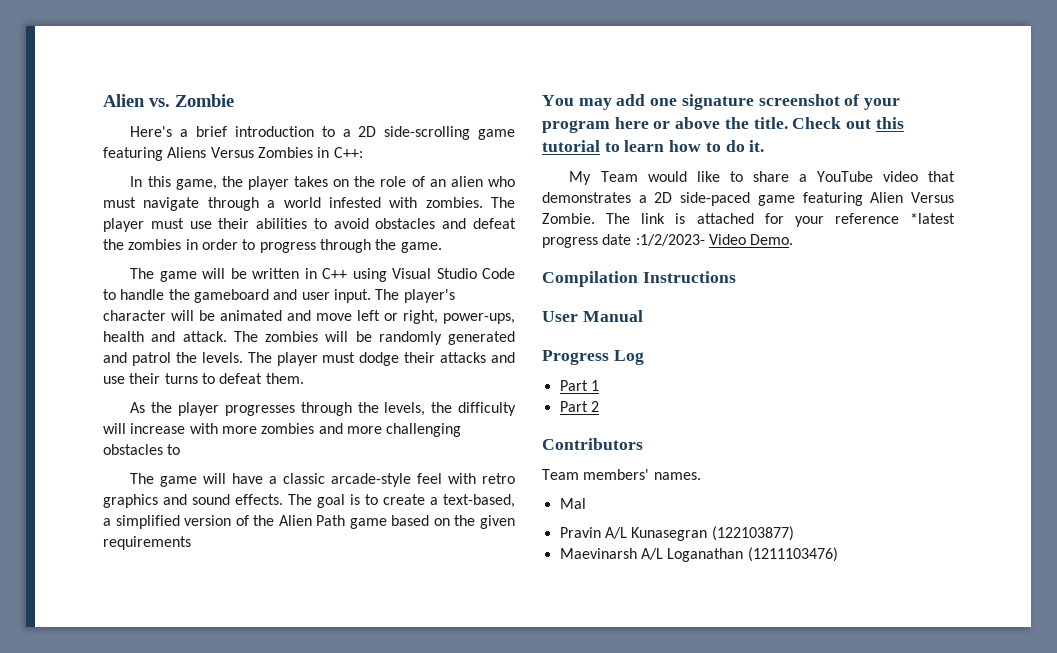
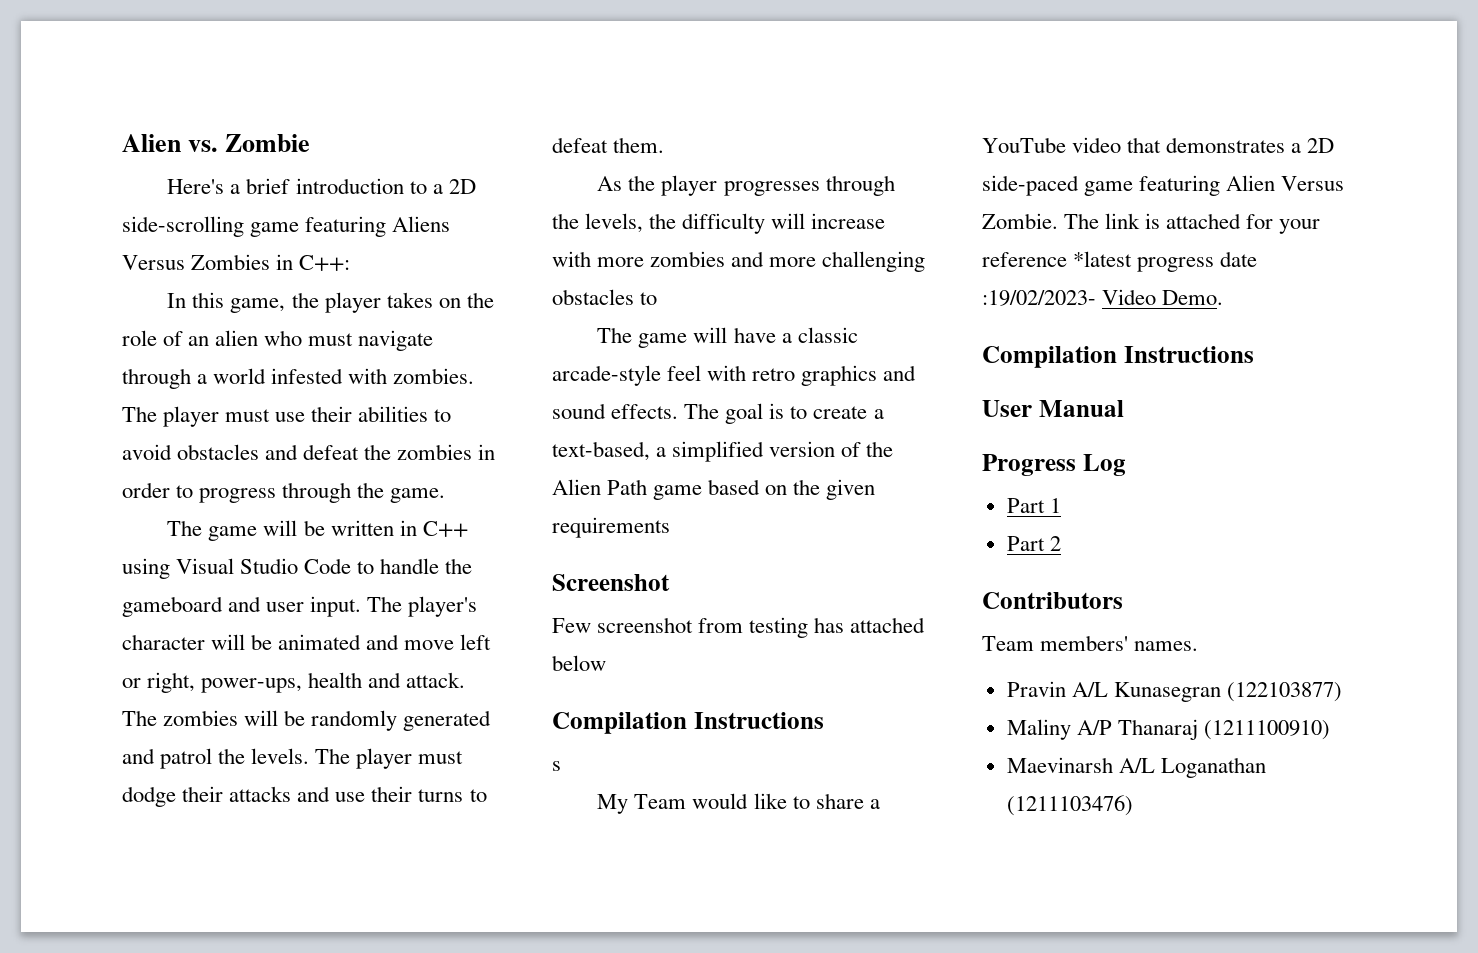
- You may add one signature screenshot of your program here or above the title. Check out this tutorial to learn how to do it.
+ Screenshot
+ Few screenshot from testing has attached below
+ Compilation Instructions
+ s
- The link is attached for your reference *latest progress date :1/2/2023- Video Demo.
+ The link is attached for your reference *latest progress date :19/02/2023- Video Demo.
- Mal
+ Maliny A/P Thanaraj (1211100910)

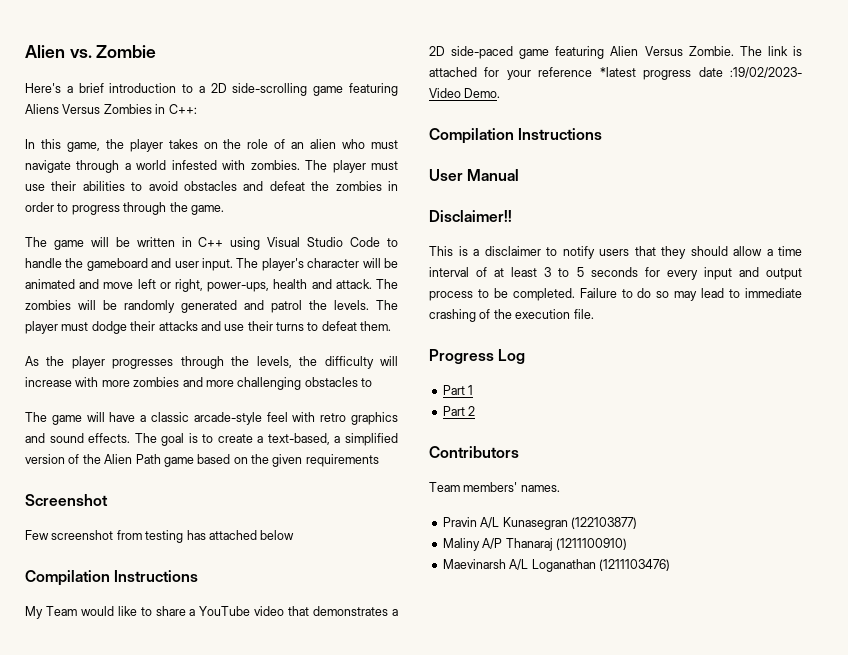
- s
+ Disclaimer!!
+ This is a disclaimer to notify users that they should allow a time interval of at least 3 to 5 seconds for every input and output process to be completed. Failure to do so may lead to immediate crashing of the execution file.

